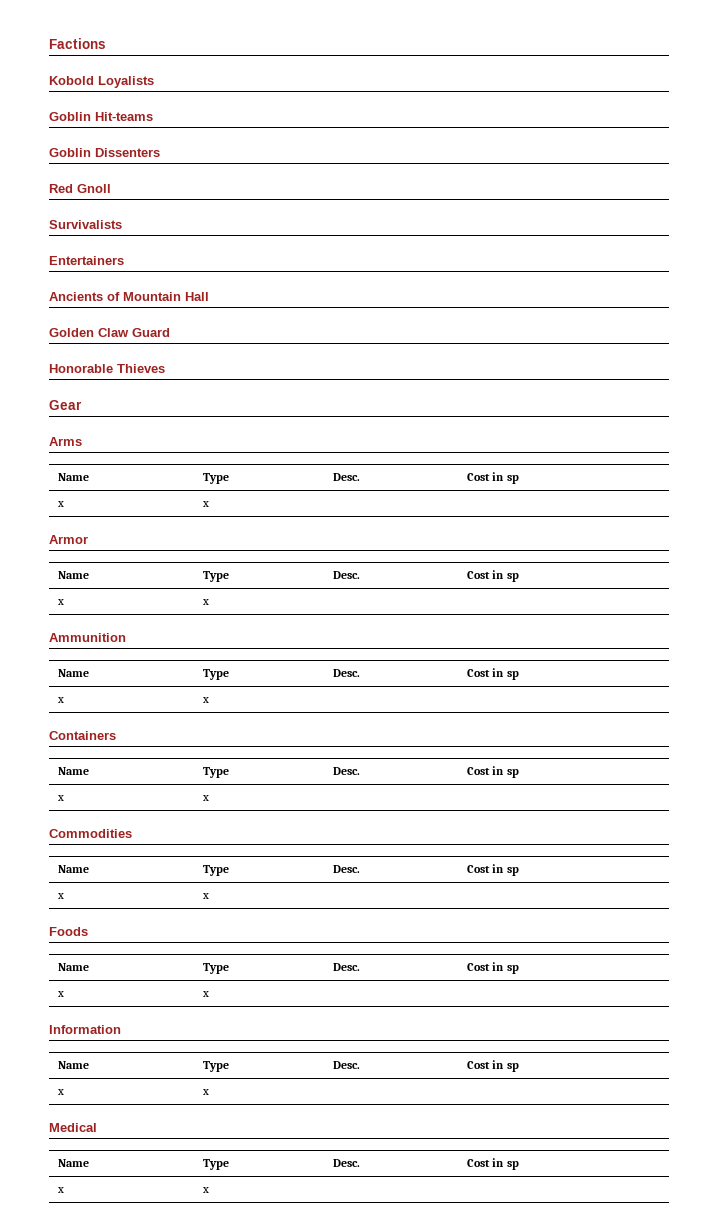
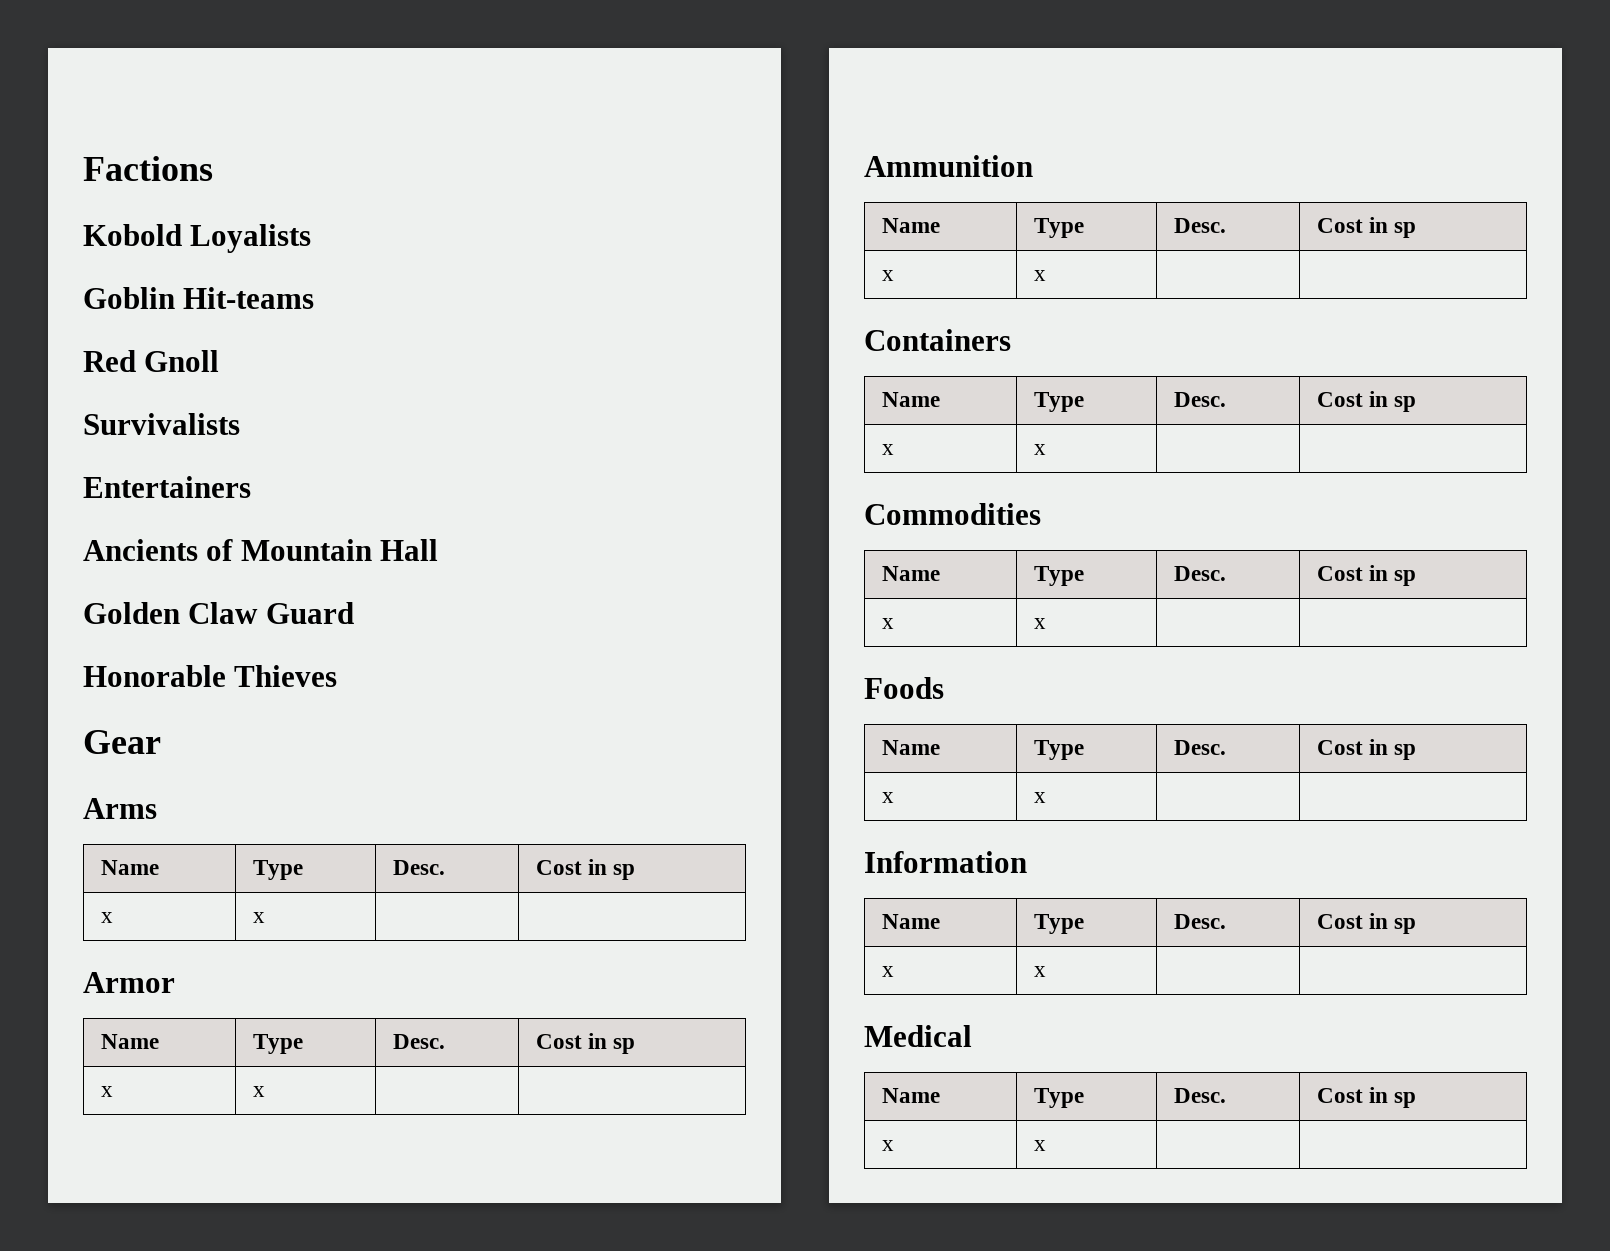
- Goblin Dissenters

